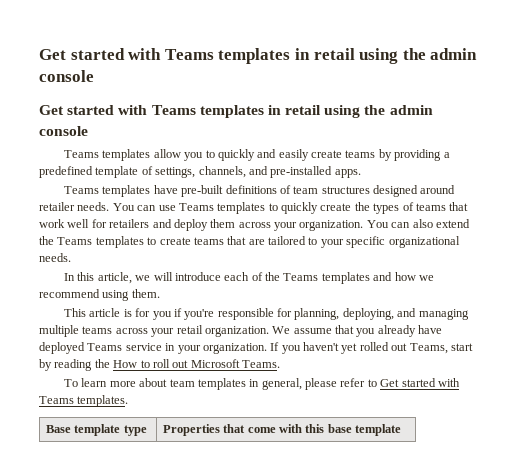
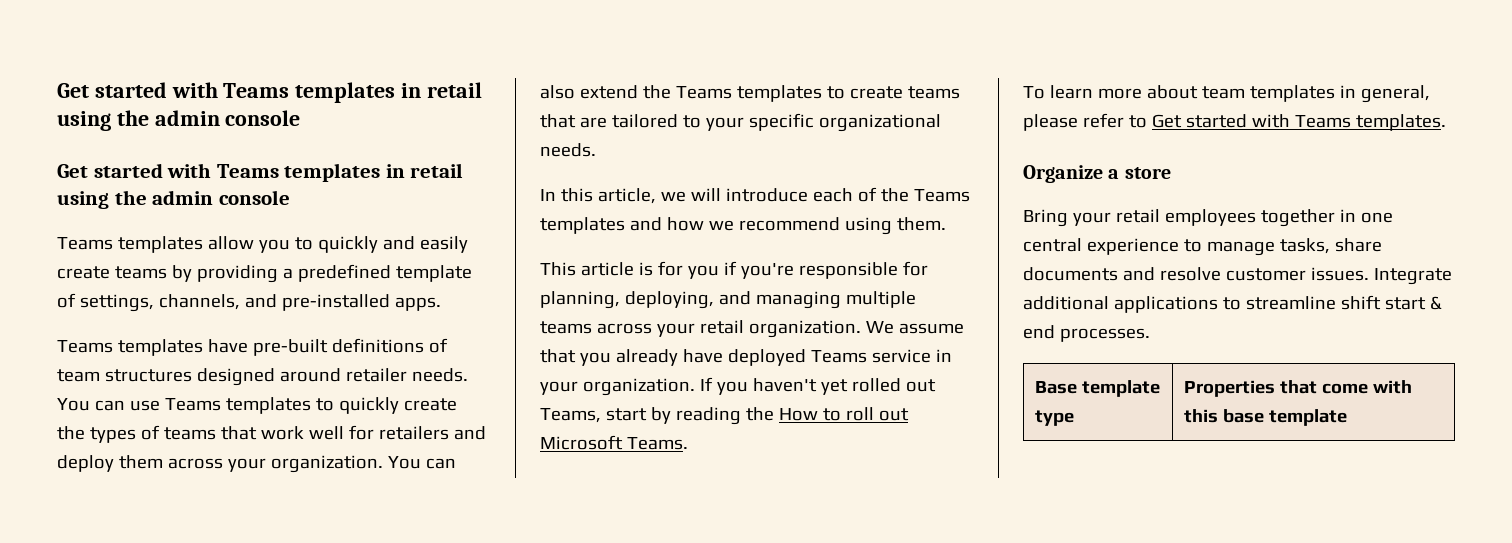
+ Organize a store
+ Bring your retail employees together in one central experience to manage tasks, share documents and resolve customer issues. Integrate additional applications to streamline shift start & end processes.

